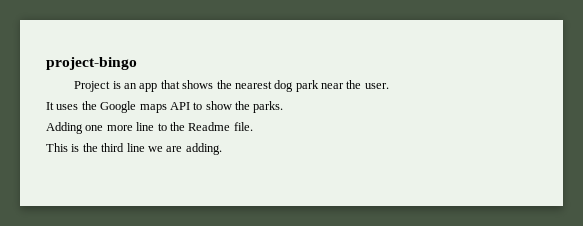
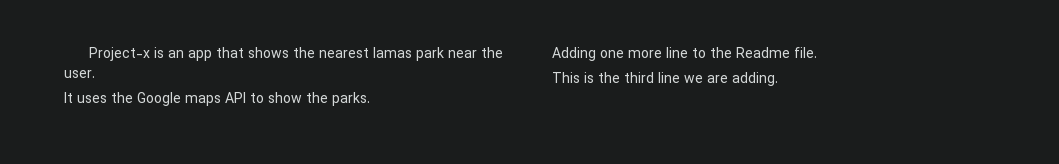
- project-bingo
- Project is an app that shows the nearest dog park near the user.
+ Project-x is an app that shows the nearest lamas park near the user.

